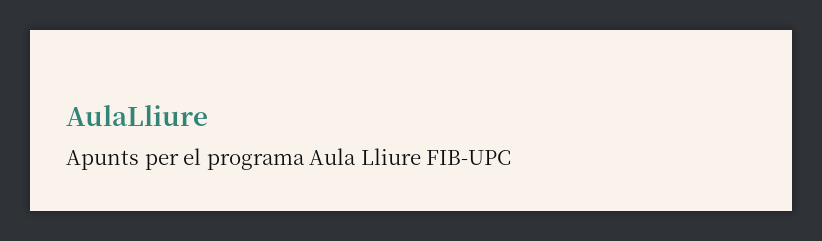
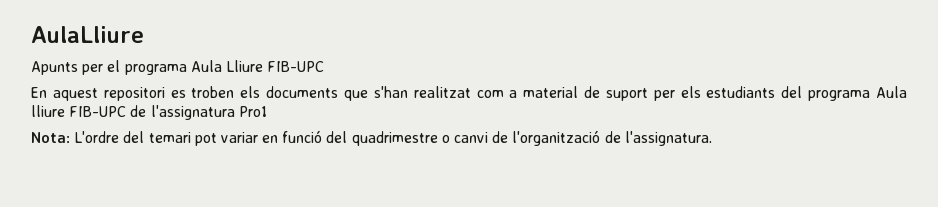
+ En aquest repositori es troben els documents que s'han realitzat com a material de suport per els estudiants del programa Aula lliure FIB-UPC de l'assignatura Pro1
+ Nota: L'ordre del temari pot variar en funció del quadrimestre o canvi de l'organització de l'assignatura.

